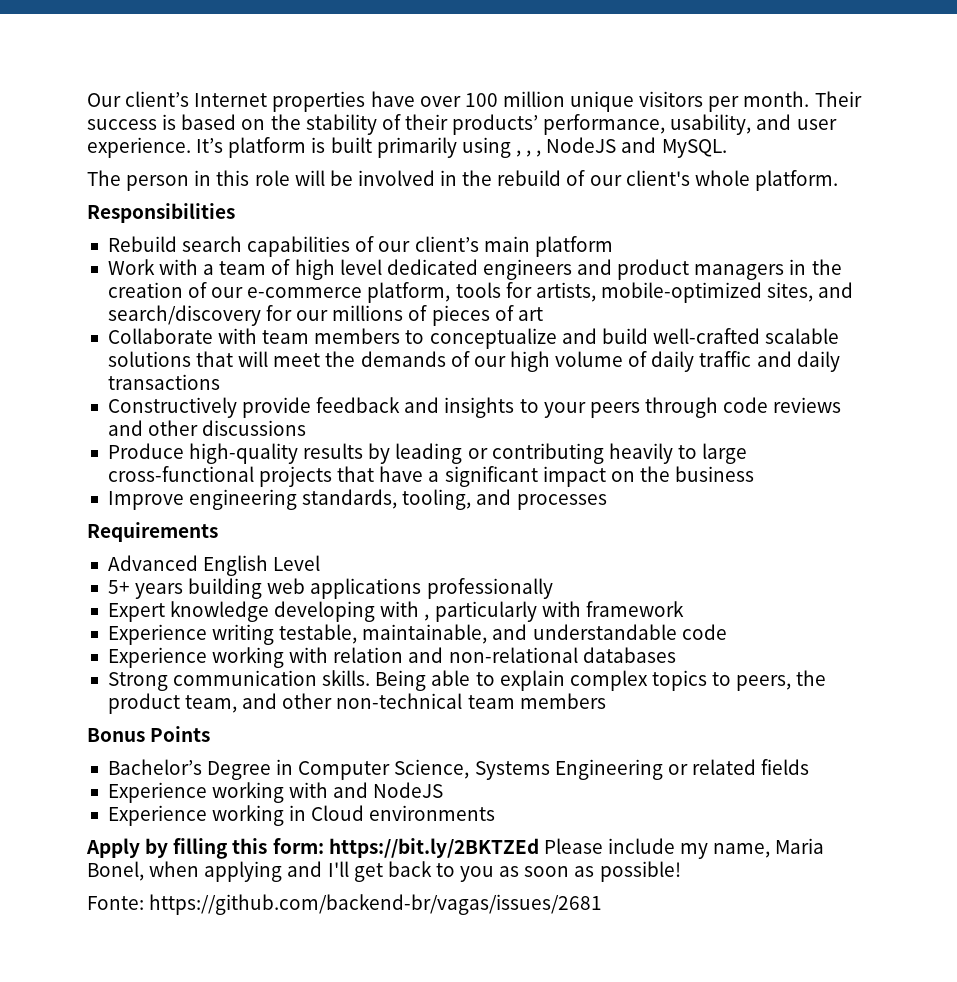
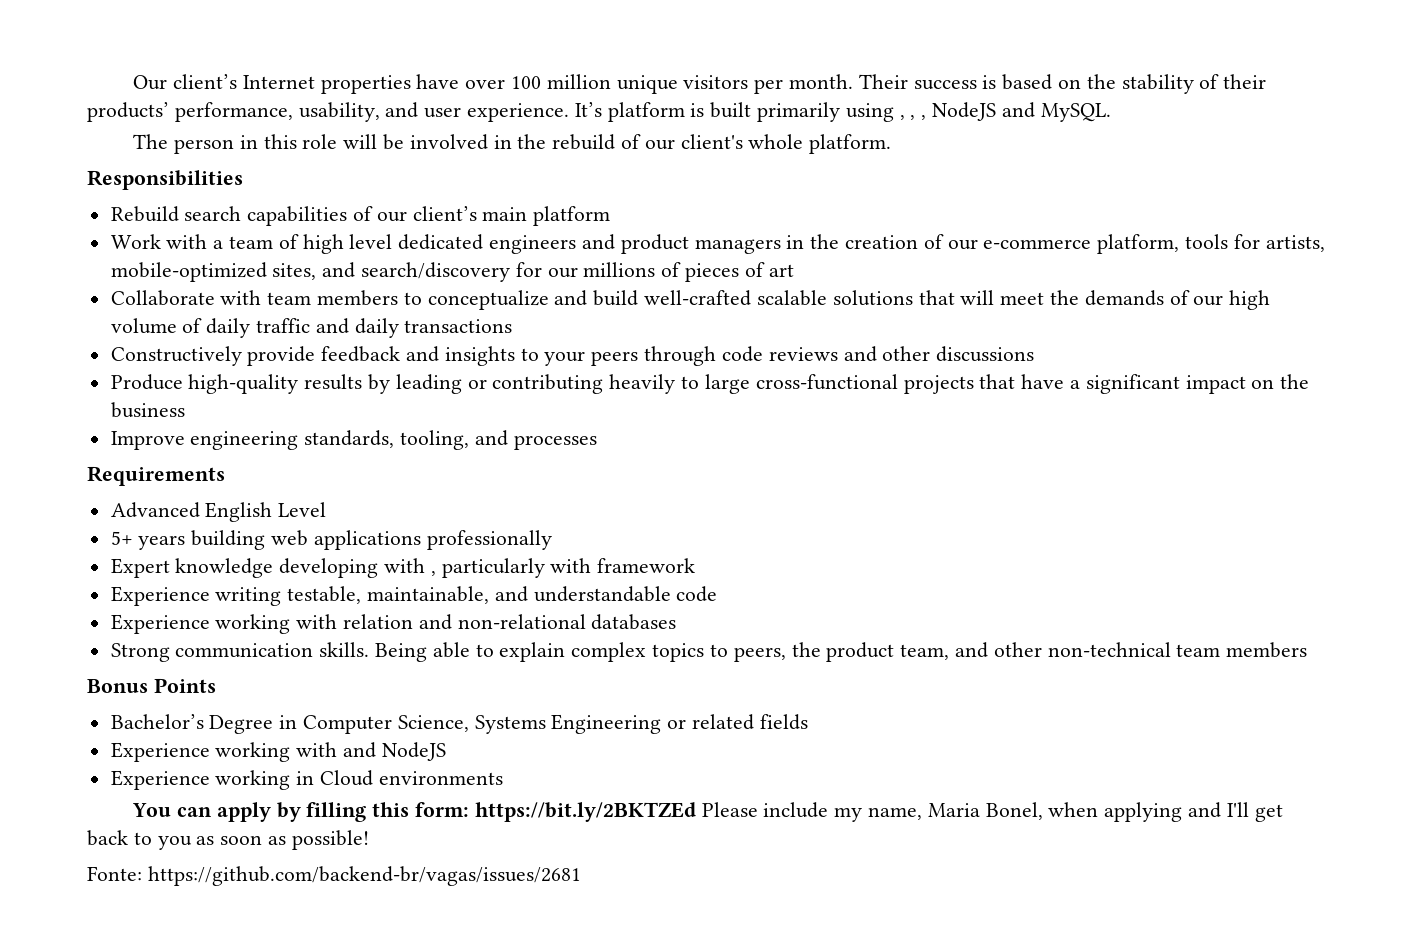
- Apply by filling this form: https://bit.ly/2BKTZEd Please include my name, Maria Bonel, when applying and I'll get back to you as soon as possible!
+ You can apply by filling this form: https://bit.ly/2BKTZEd Please include my name, Maria Bonel, when applying and I'll get back to you as soon as possible!

